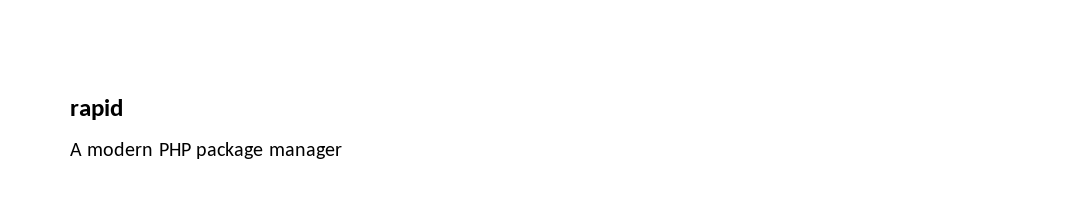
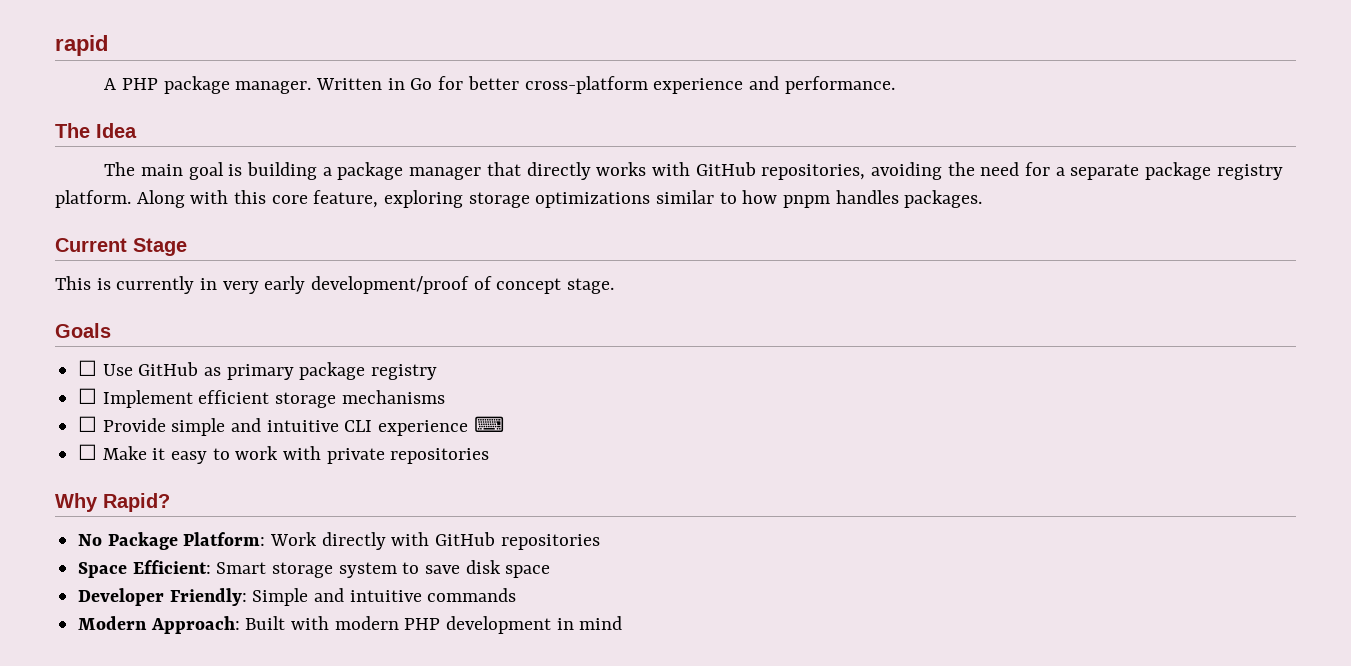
- A modern PHP package manager
+ A PHP package manager. Written in Go for better cross-platform experience and performance.
+ The Idea
+ The main goal is building a package manager that directly works with GitHub repositories, avoiding the need for a separate package registry platform. Along with this core feature, exploring storage optimizations similar to how pnpm handles packages.
+ Current Stage
+ This is currently in very early development/proof of concept stage.
+ Goals
+ ☐ Use GitHub as primary package registry
+ ☐ Implement efficient storage mechanisms
+ ☐ Provide simple and intuitive CLI experience ⌨
+ ☐ Make it easy to work with private repositories
+ Why Rapid?
+ No Package Platform: Work directly with GitHub repositories
+ Space Efficient: Smart storage system to save disk space
+ Developer Friendly: Simple and intuitive commands
+ Modern Approach: Built with modern PHP development in mind

